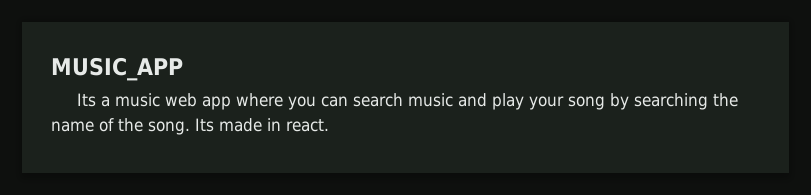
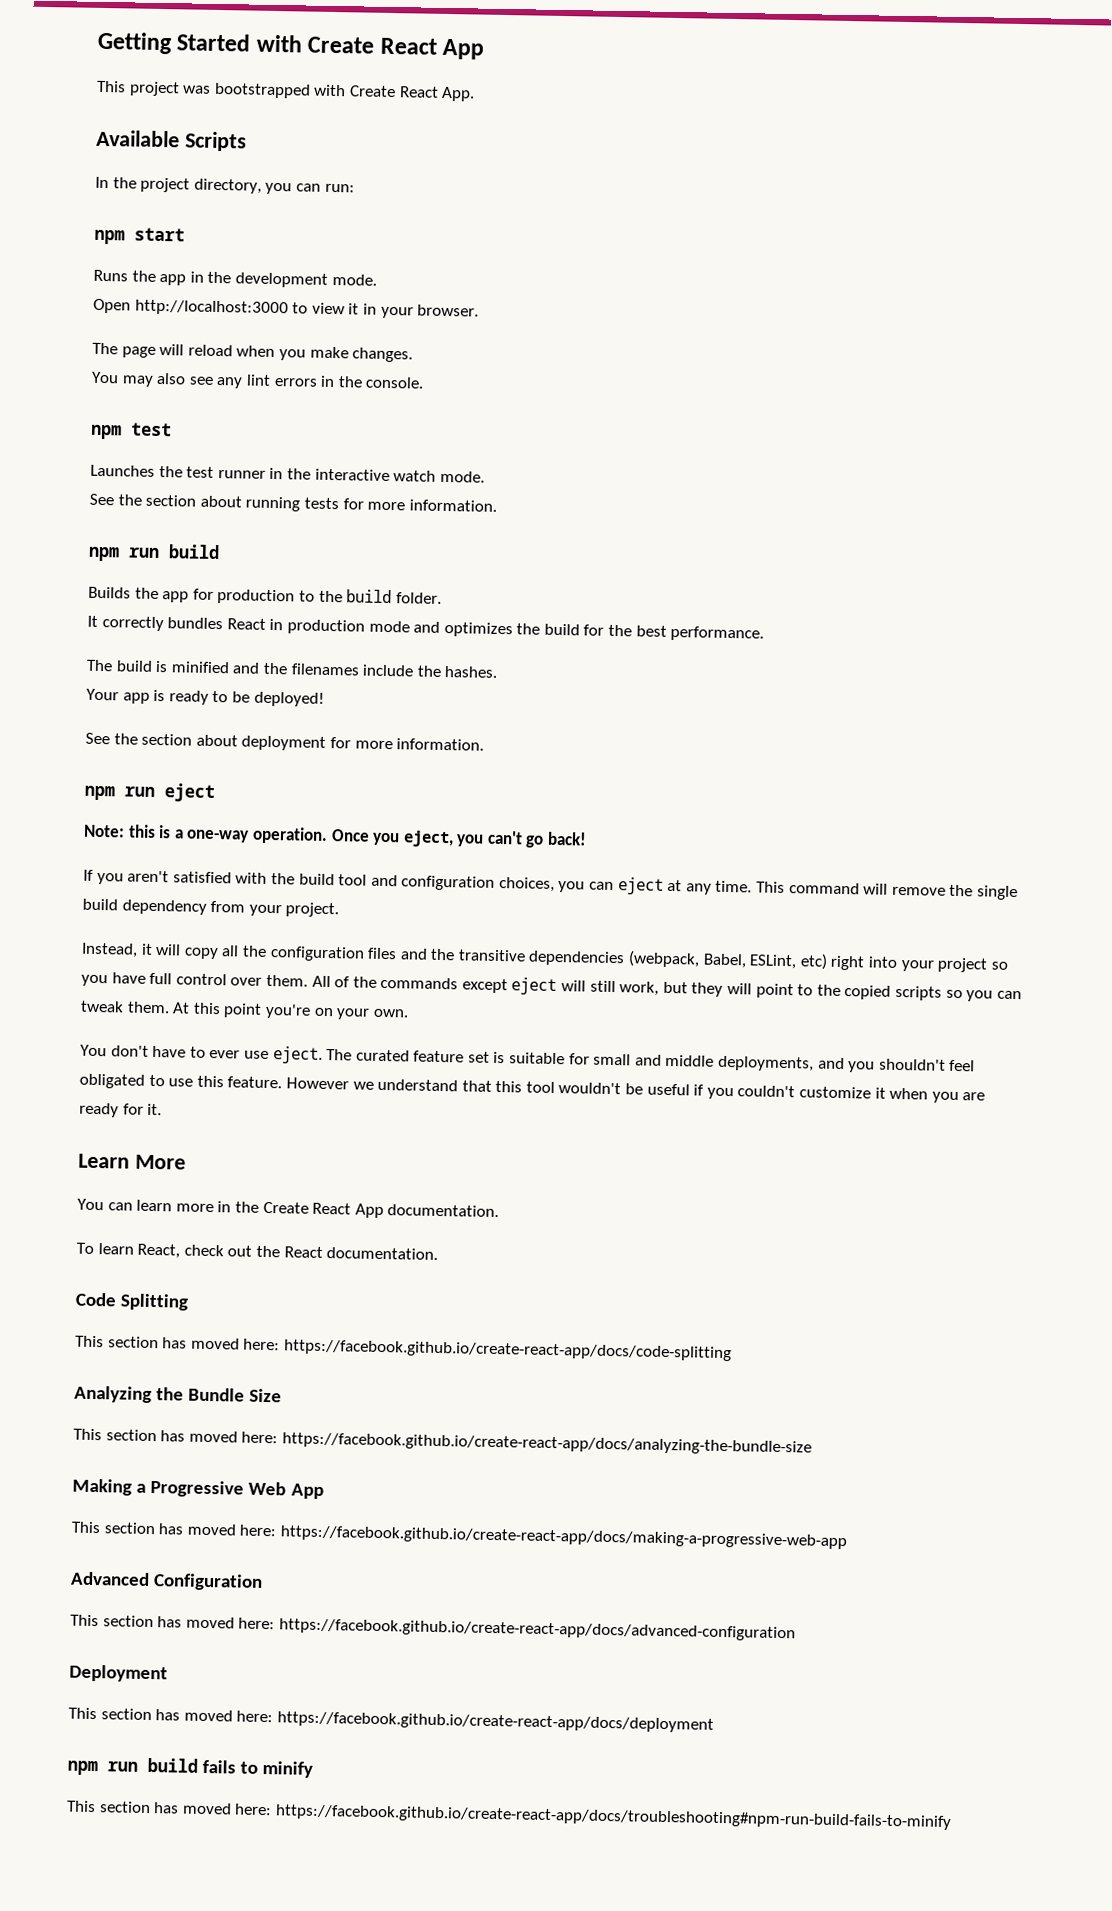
- MUSIC_APP
- Its a music web app where you can search music and play your song by searching the name of the song. Its made in react.
+ Getting Started with Create React App
+ This project was bootstrapped with Create React App.
+ Available Scripts
+ In the project directory, you can run:
+ npm start
+ Runs the app in the development mode.
+ Open http://localhost:3000 to view it in your browser.
+ The page will reload when you make changes.
+ You may also see any lint errors in the console.
+ npm test
+ Launches the test runner in the interactive watch mode.
+ See the section about running tests for more information.
+ npm run build
+ Builds the app for production to the build folder.
+ It correctly bundles React in production mode and optimizes the build for the best performance.
+ The build is minified and the filenames include the hashes.
+ Your app is ready to be deployed!
+ See the section about deployment for more information.
+ npm run eject
+ Note: this is a one-way operation. Once you eject, you can't go back!
+ If you aren't satisfied with the build tool and configuration choices, you can eject at any time. This command will remove the single build dependency from your project.
+ Instead, it will copy all the configuration files and the transitive dependencies (webpack, Babel, ESLint, etc) right into your project so you have full control over them. All of the commands except eject will still work, but they will point to the copied scripts so you can tweak them. At this point you're on your own.
+ You don't have to ever use eject. The curated feature set is suitable for small and middle deployments, and you shouldn't feel obligated to use this feature. However we understand that this tool wouldn't be useful if you couldn't customize it when you are ready for it.
+ Learn More
+ You can learn more in the Create React App documentation.
+ To learn React, check out the React documentation.
+ Code Splitting
+ This section has moved here: https://facebook.github.io/create-react-app/docs/code-splitting
+ Analyzing the Bundle Size
+ This section has moved here: https://facebook.github.io/create-react-app/docs/analyzing-the-bundle-size
+ Making a Progressive Web App
+ This section has moved here: https://facebook.github.io/create-react-app/docs/making-a-progressive-web-app
+ Advanced Configuration
+ This section has moved here: https://facebook.github.io/create-react-app/docs/advanced-configuration
+ Deployment
+ This section has moved here: https://facebook.github.io/create-react-app/docs/deployment
+ npm run build fails to minify
+ This section has moved here: https://facebook.github.io/create-react-app/docs/troubleshooting#npm-run-build-fails-to-minify

